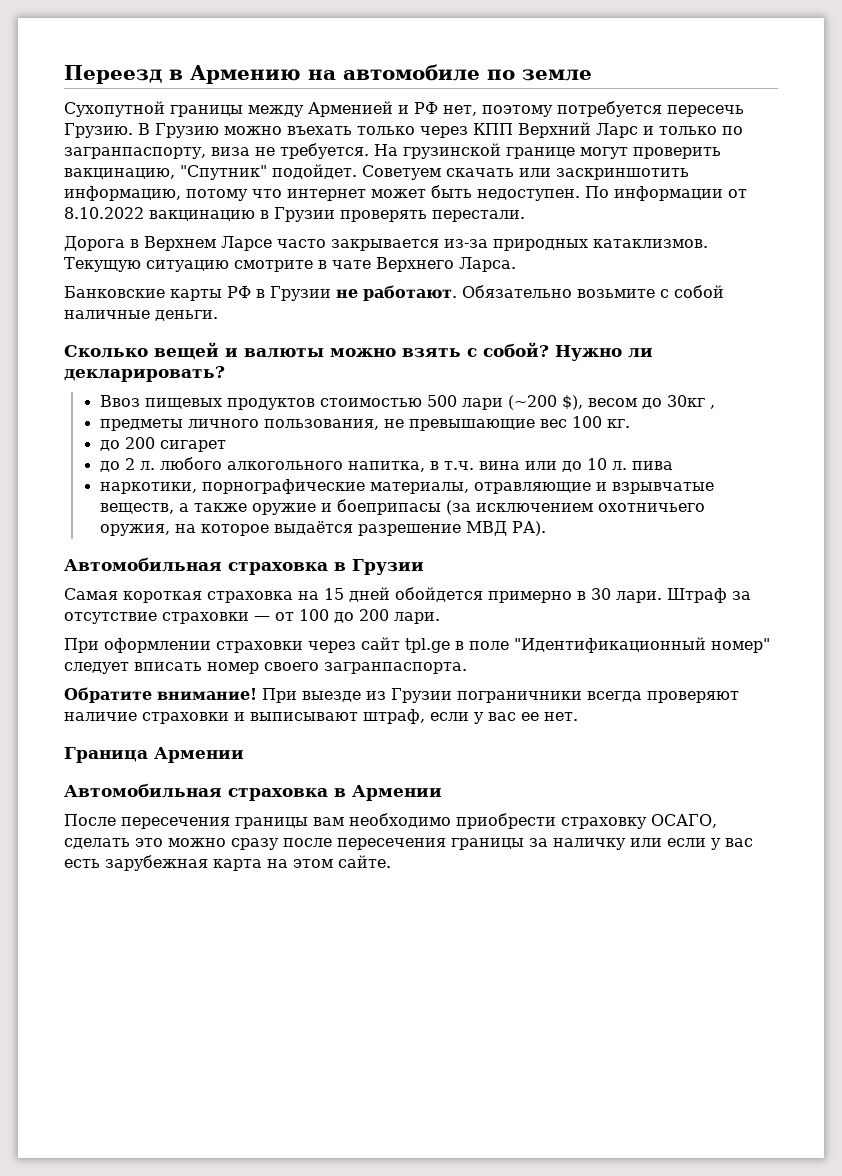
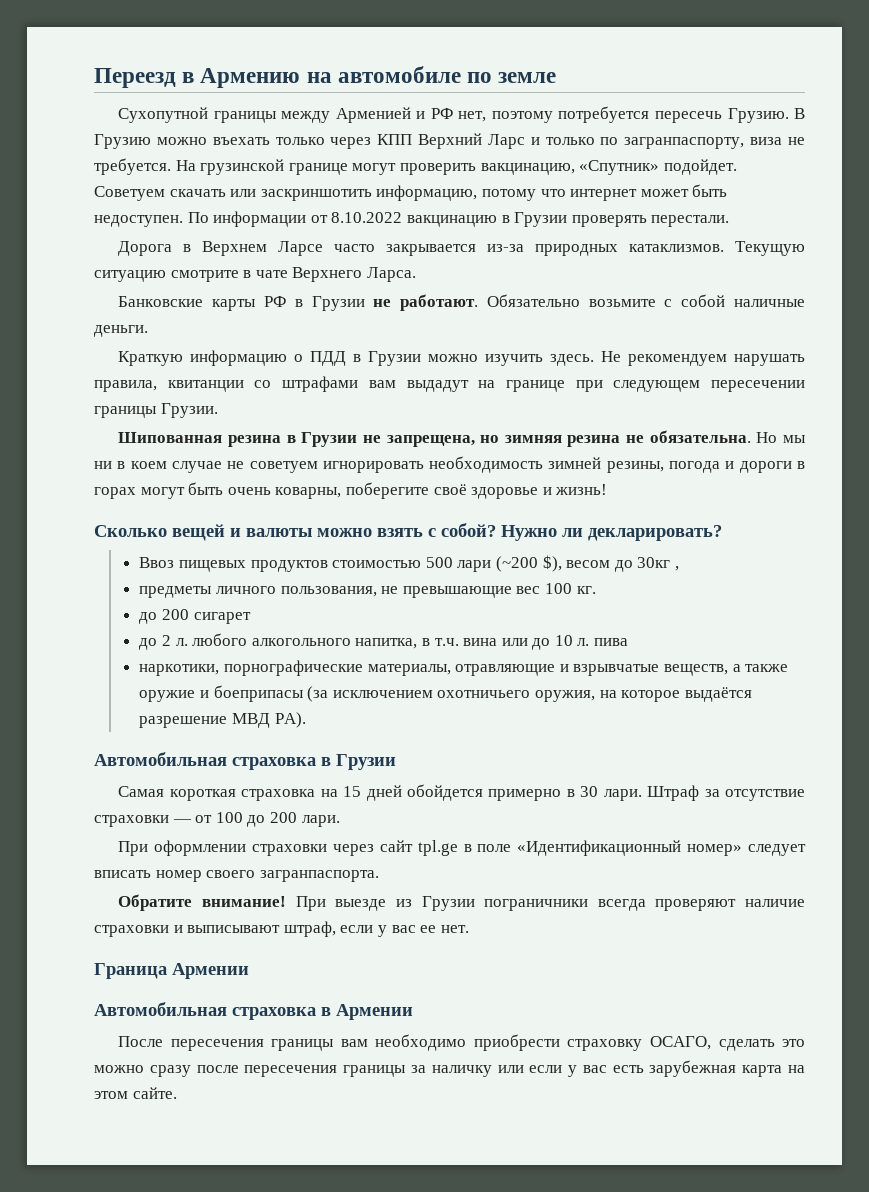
- На грузинской границе могут проверить вакцинацию, "Спутник" подойдет.
+ На грузинской границе могут проверить вакцинацию, «Спутник» подойдет.
+ Краткую информацию о ПДД в Грузии можно изучить здесь. Не рекомендуем нарушать правила, квитанции со штрафами вам выдадут на границе при следующем пересечении границы Грузии.
+ Шипованная резина в Грузии не запрещена, но зимняя резина не обязательна. Но мы ни в коем случае не советуем игнорировать необходимость зимней резины, погода и дороги в горах могут быть очень коварны, поберегите своё здоровье и жизнь!
- При оформлении страховки через сайт tpl.ge в поле "Идентификационный номер" следует вписать номер своего загранпаспорта.
+ При оформлении страховки через сайт tpl.ge в поле «Идентификационный номер» следует вписать номер своего загранпаспорта.

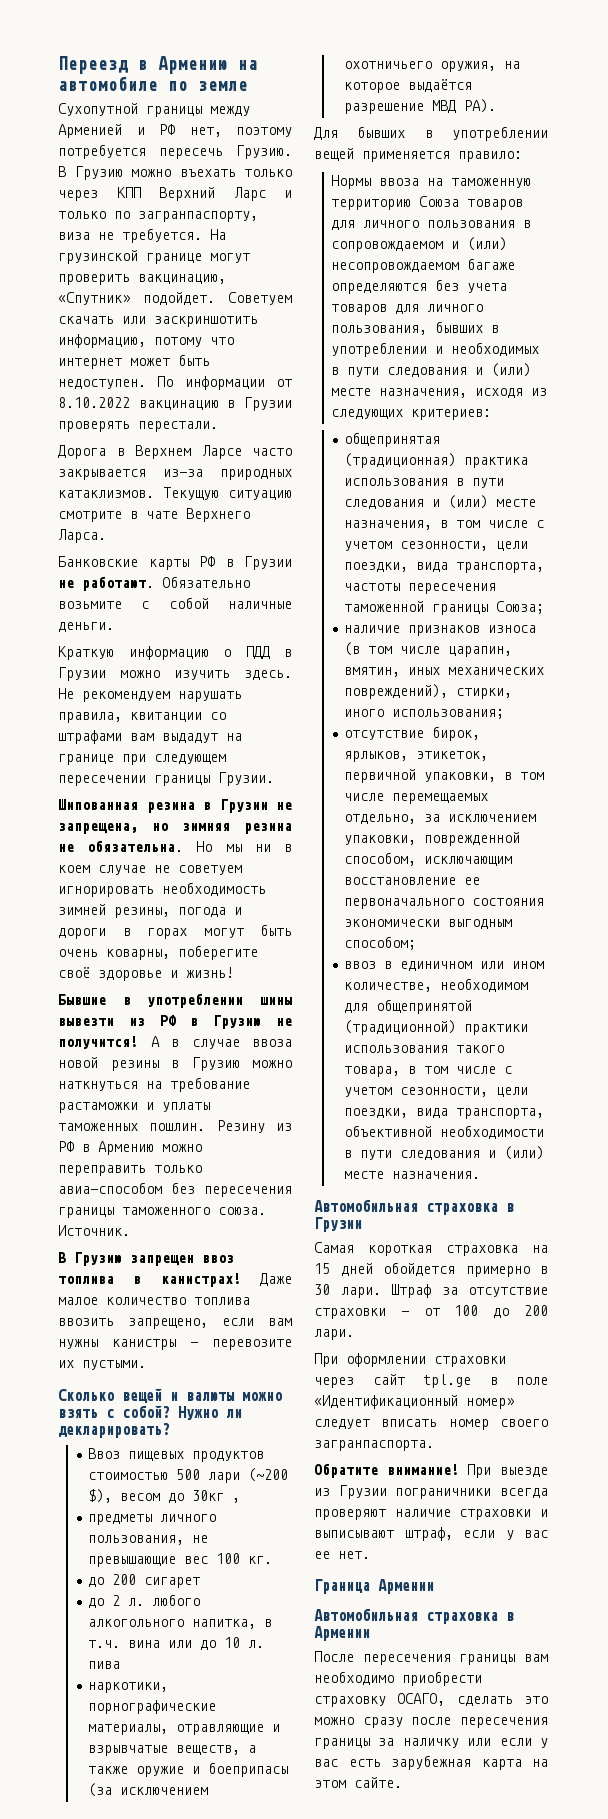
+ Бывшие в употреблении шины вывезти из РФ в Грузию не получится! А в случае ввоза новой резины в Грузию можно наткнуться на требование растаможки и уплаты таможенных пошлин. Резину из РФ в Армению можно переправить только авиа-способом без пересечения границы таможенного союза. Источник.
+ В Грузию запрещен ввоз топлива в канистрах! Даже малое количество топлива ввозить запрещено, если вам нужны канистры — перевозите их пустыми.
+ Для бывших в употреблении вещей применяется правило:
+ Нормы ввоза на таможенную территорию Союза товаров для личного пользования в сопровождаемом и (или) несопровождаемом багаже определяются без учета товаров для личного пользования, бывших в употреблении и необходимых в пути следования и (или) месте назначения, исходя из следующих критериев:
+ общепринятая (традиционная) практика использования в пути следования и (или) месте назначения, в том числе с учетом сезонности, цели поездки, вида транспорта, частоты пересечения таможенной границы Союза;
+ наличие признаков износа (в том числе царапин, вмятин, иных механических повреждений), стирки, иного использования;
+ отсутствие бирок, ярлыков, этикеток, первичной упаковки, в том числе перемещаемых отдельно, за исключением упаковки, поврежденной способом, исключающим восстановление ее первоначального состояния экономически выгодным способом;
+ ввоз в единичном или ином количестве, необходимом для общепринятой (традиционной) практики использования такого товара, в том числе с учетом сезонности, цели поездки, вида транспорта, объективной необходимости в пути следования и (или) месте назначения.

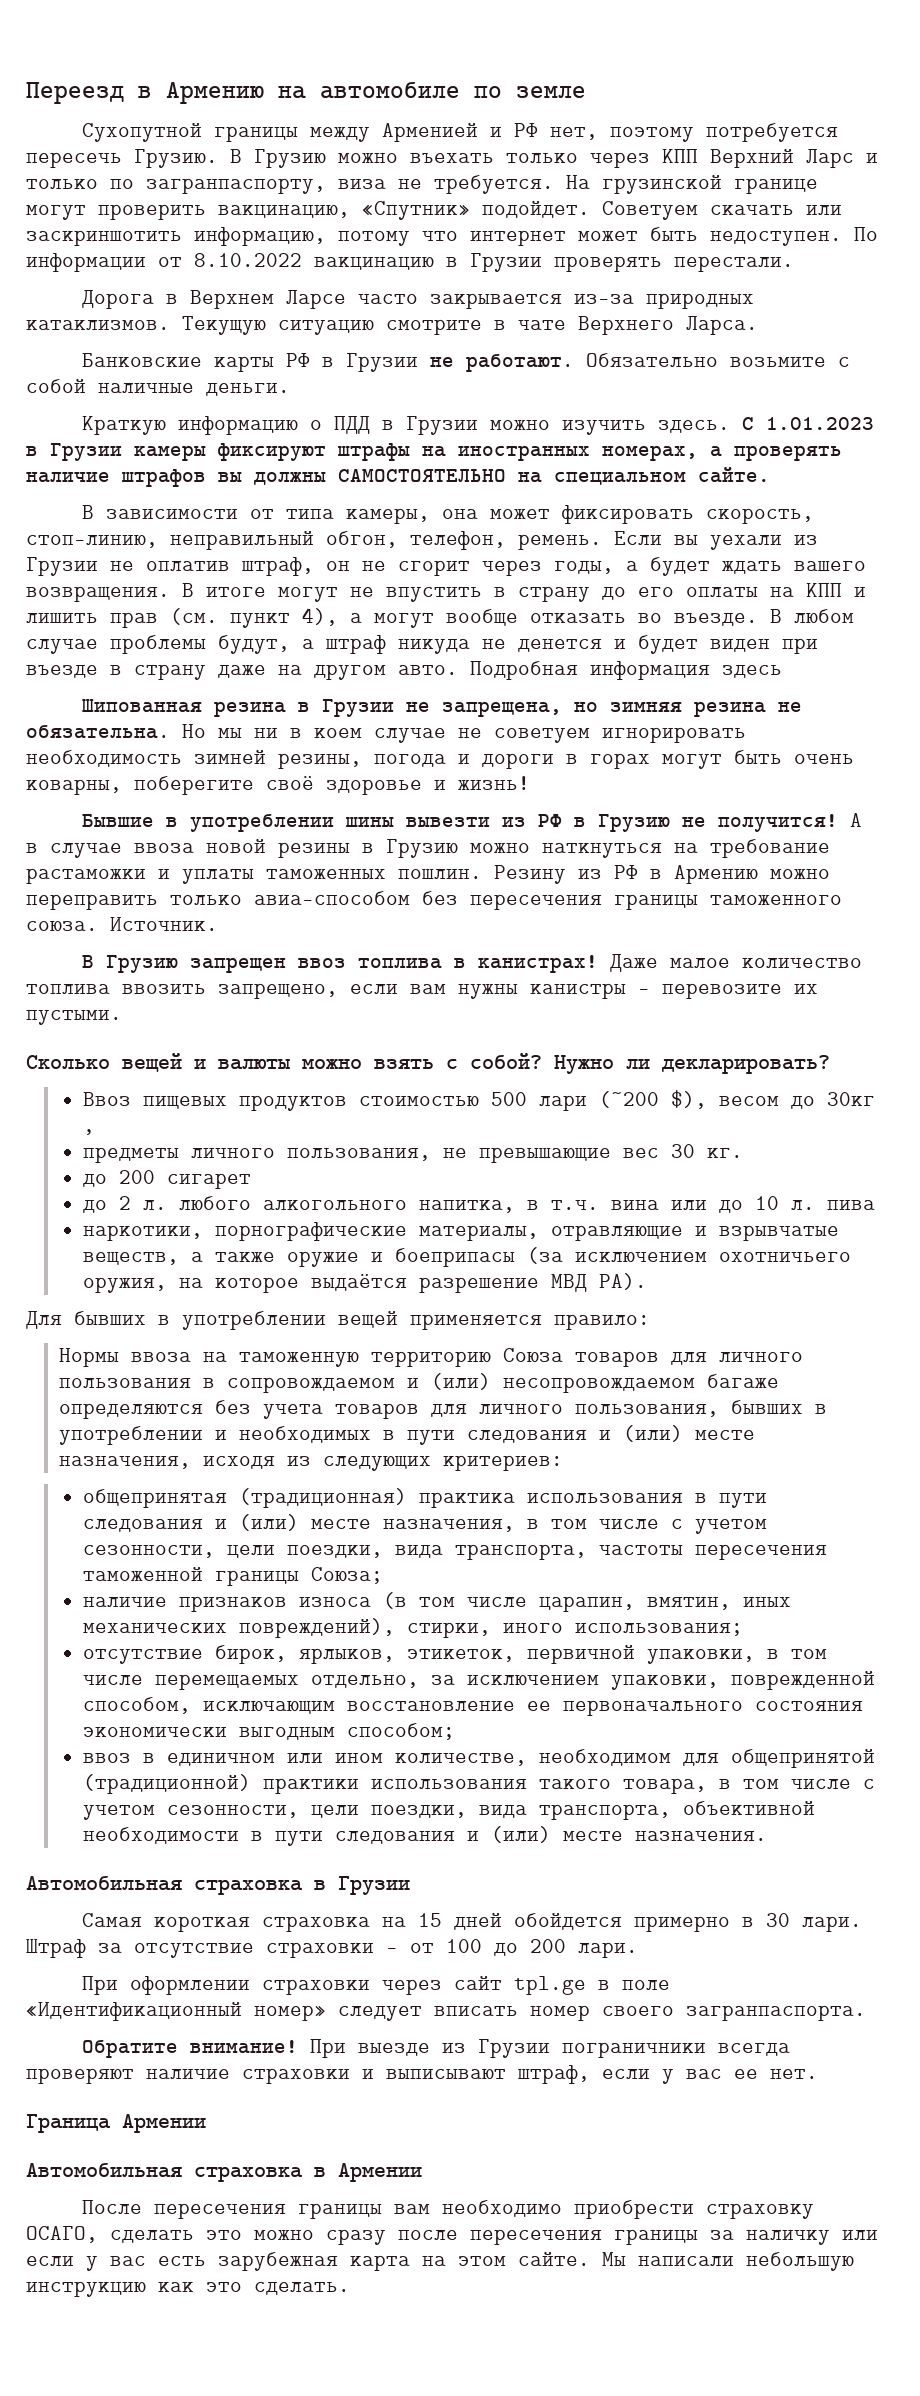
- Не рекомендуем нарушать правила, квитанции со штрафами вам выдадут на границе при следующем пересечении границы Грузии.
+ С 1.01.2023 в Грузии камеры фиксируют штрафы на иностранных номерах, а проверять наличие штрафов вы должны САМОСТОЯТЕЛЬНО на специальном сайте.
+ В зависимости от типа камеры, она может фиксировать скорость, стоп-линию, неправильный обгон, телефон, ремень. Если вы уехали из Грузии не оплатив штраф, он не сгорит через годы, а будет ждать вашего возвращения. В итоге могут не впустить в страну до его оплаты на КПП и лишить прав (см. пункт 4), а могут вообще отказать во въезде. В любом случае проблемы будут, а штраф никуда не денется и будет виден при въезде в страну даже на другом авто. Подробная информация здесь
- предметы личного пользования, не превышающие вес 100 кг.
+ предметы личного пользования, не превышающие вес 30 кг.
+ Мы написали небольшую инструкцию как это сделать.

